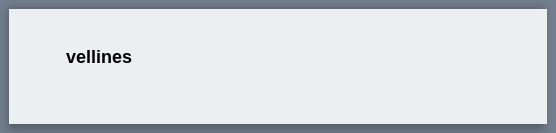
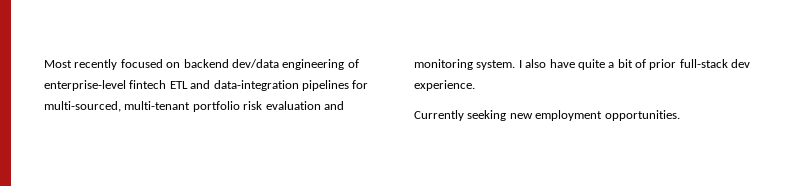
- vellines
+ Most recently focused on backend dev/data engineering of enterprise-level fintech ETL and data-integration pipelines for multi-sourced, multi-tenant portfolio risk evaluation and monitoring system. I also have quite a bit of prior full-stack dev experience.
+ Currently seeking new employment opportunities.

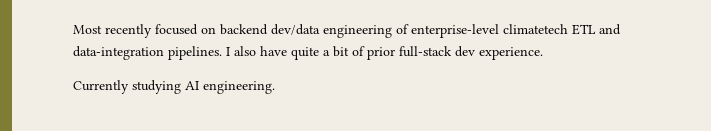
- Most recently focused on backend dev/data engineering of enterprise-level fintech ETL and data-integration pipelines for multi-sourced, multi-tenant portfolio risk evaluation and monitoring system.
+ Most recently focused on backend dev/data engineering of enterprise-level climatetech ETL and data-integration pipelines.
- Currently seeking new employment opportunities.
+ Currently studying AI engineering.

